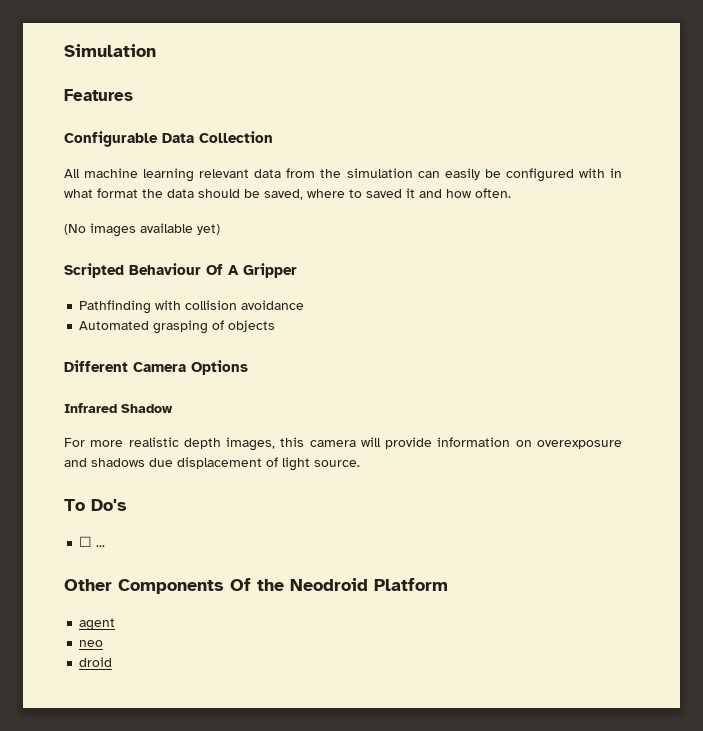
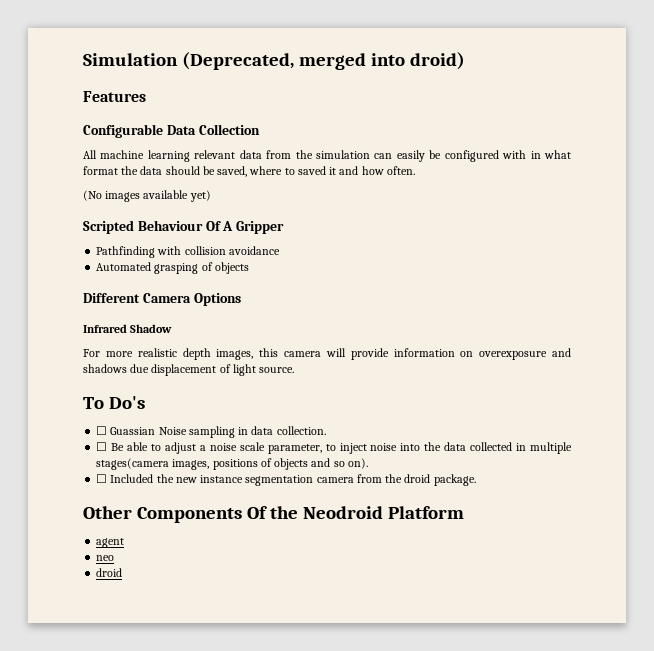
- Simulation
+ Simulation (Deprecated, merged into droid)
- ☐ ...
+ ☐ Guassian Noise sampling in data collection.
+ ☐ Be able to adjust a noise scale parameter, to inject noise into the data collected in multiple stages(camera images, positions of objects and so on).
+ ☐ Included the new instance segmentation camera from the droid package.

